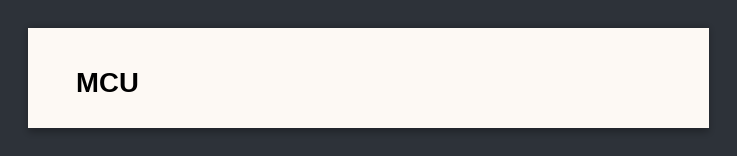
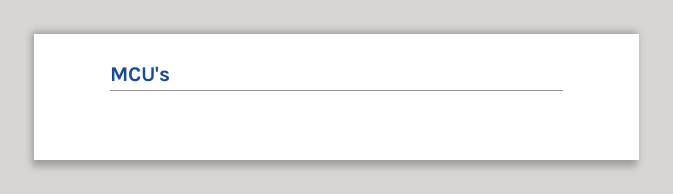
- MCU
+ MCU's

